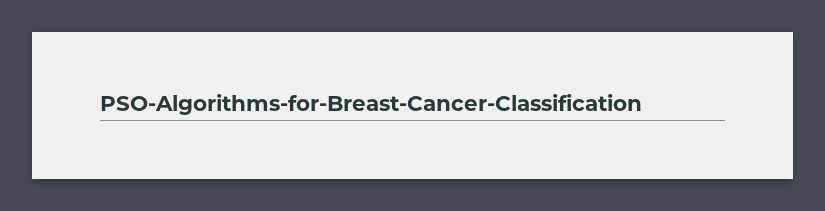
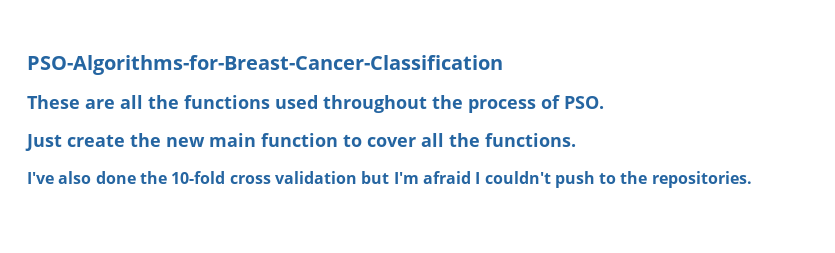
+ These are all the functions used throughout the process of PSO.
+ Just create the new main function to cover all the functions.
+ I've also done the 10-fold cross validation but I'm afraid I couldn't push to the repositories.

